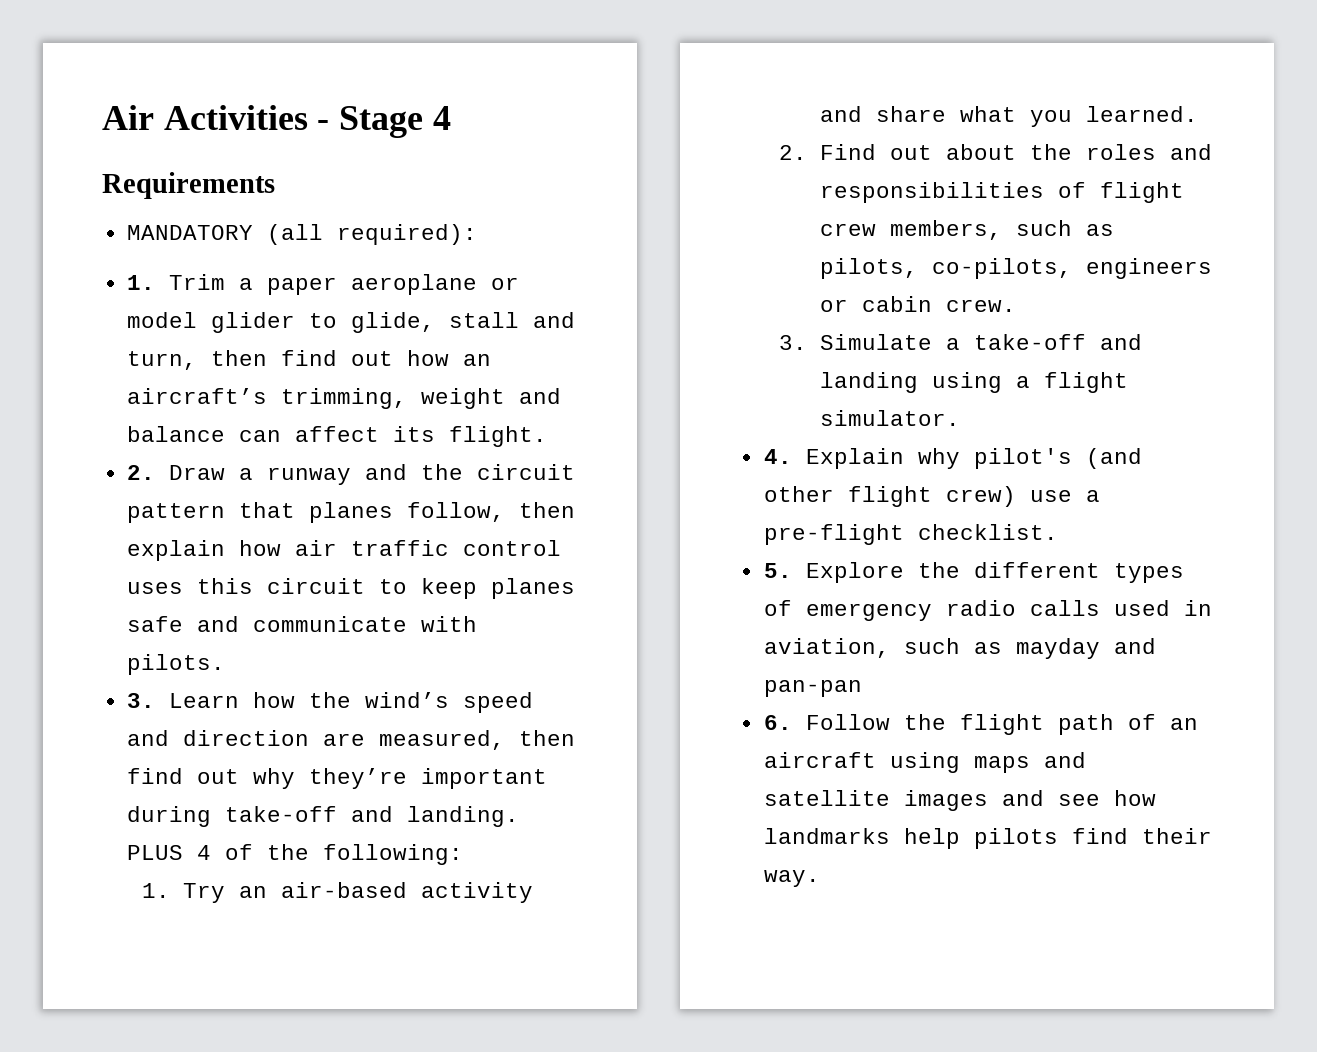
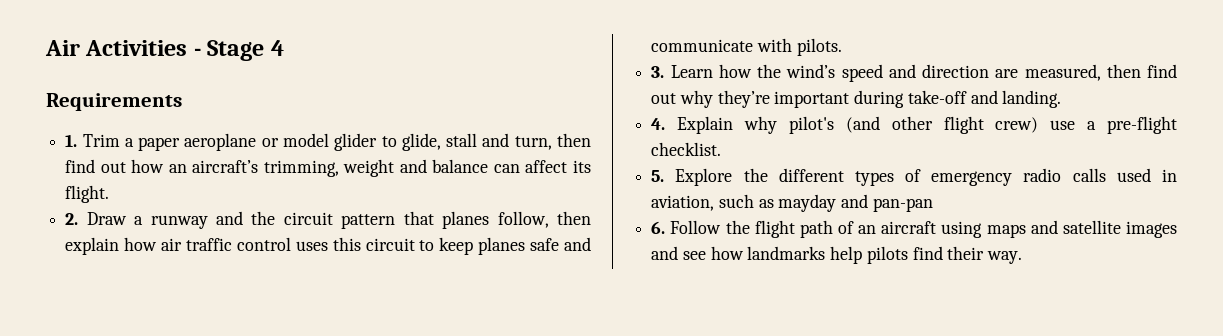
- MANDATORY (all required):
- PLUS 4 of the following:
- 1. Try an air-based activity and share what you learned.
- 2. Find out about the roles and responsibilities of flight crew members, such as pilots, co-pilots, engineers or cabin crew.
- 3. Simulate a take-off and landing using a flight simulator.

